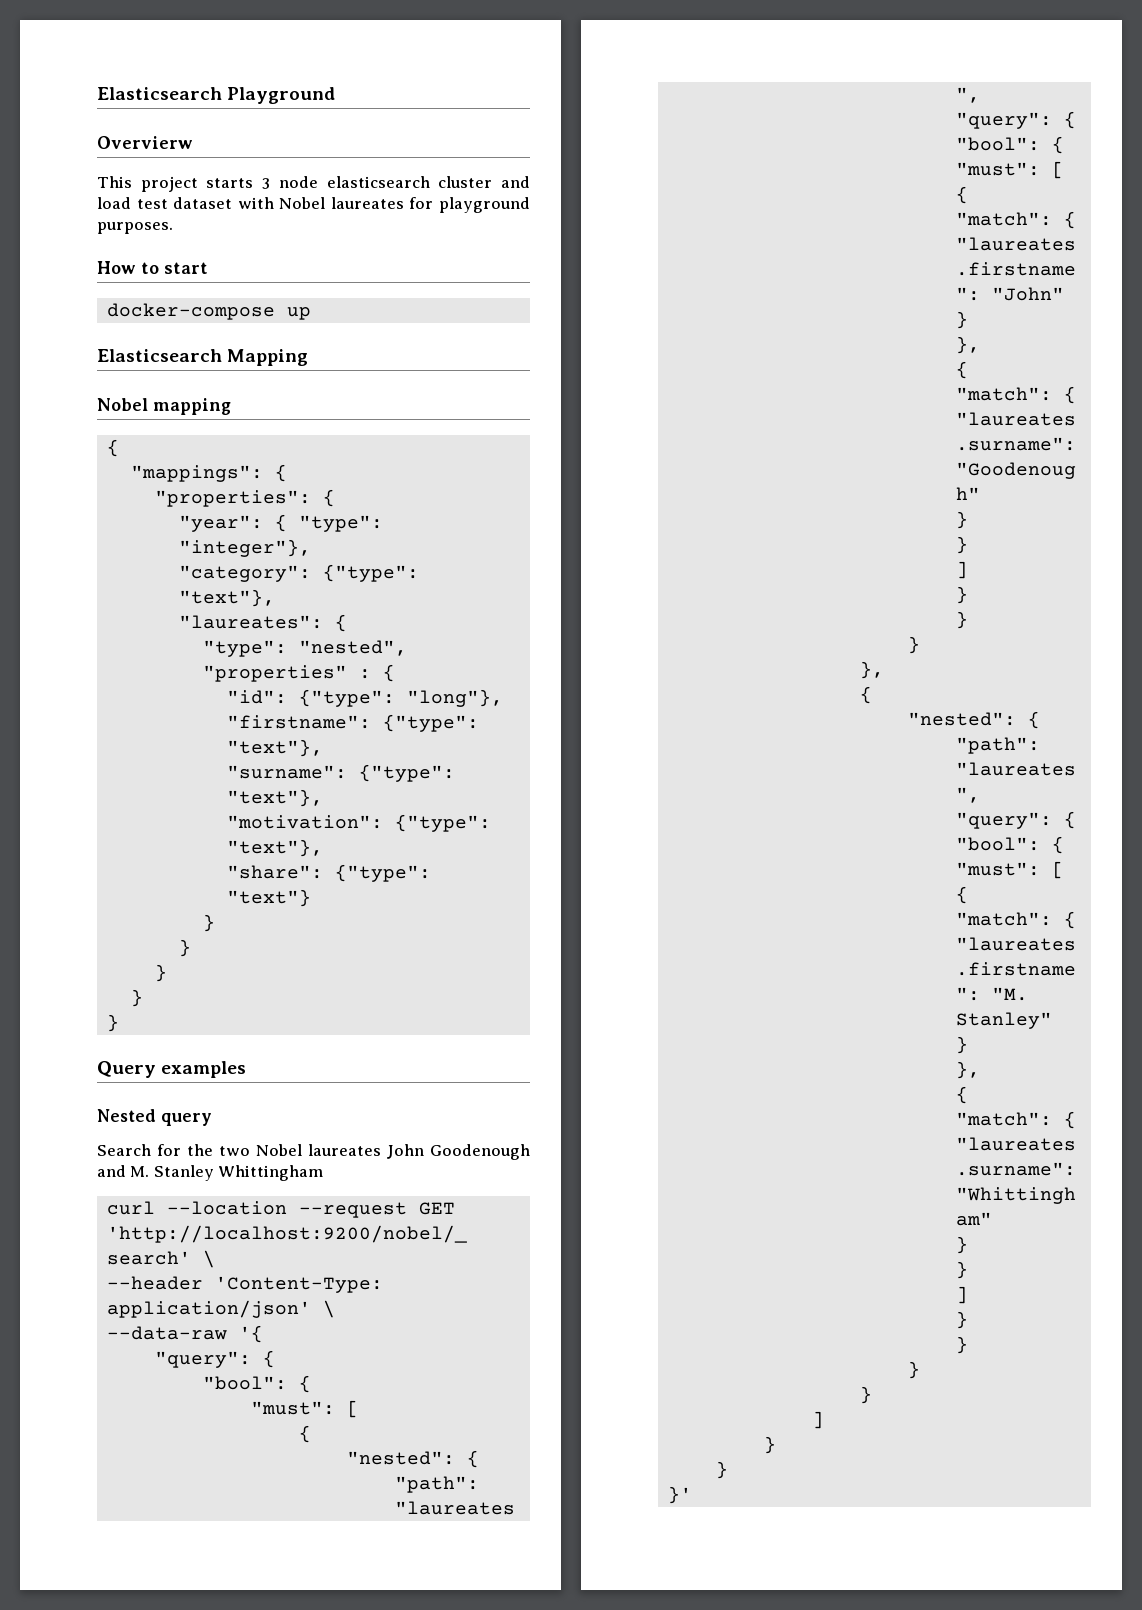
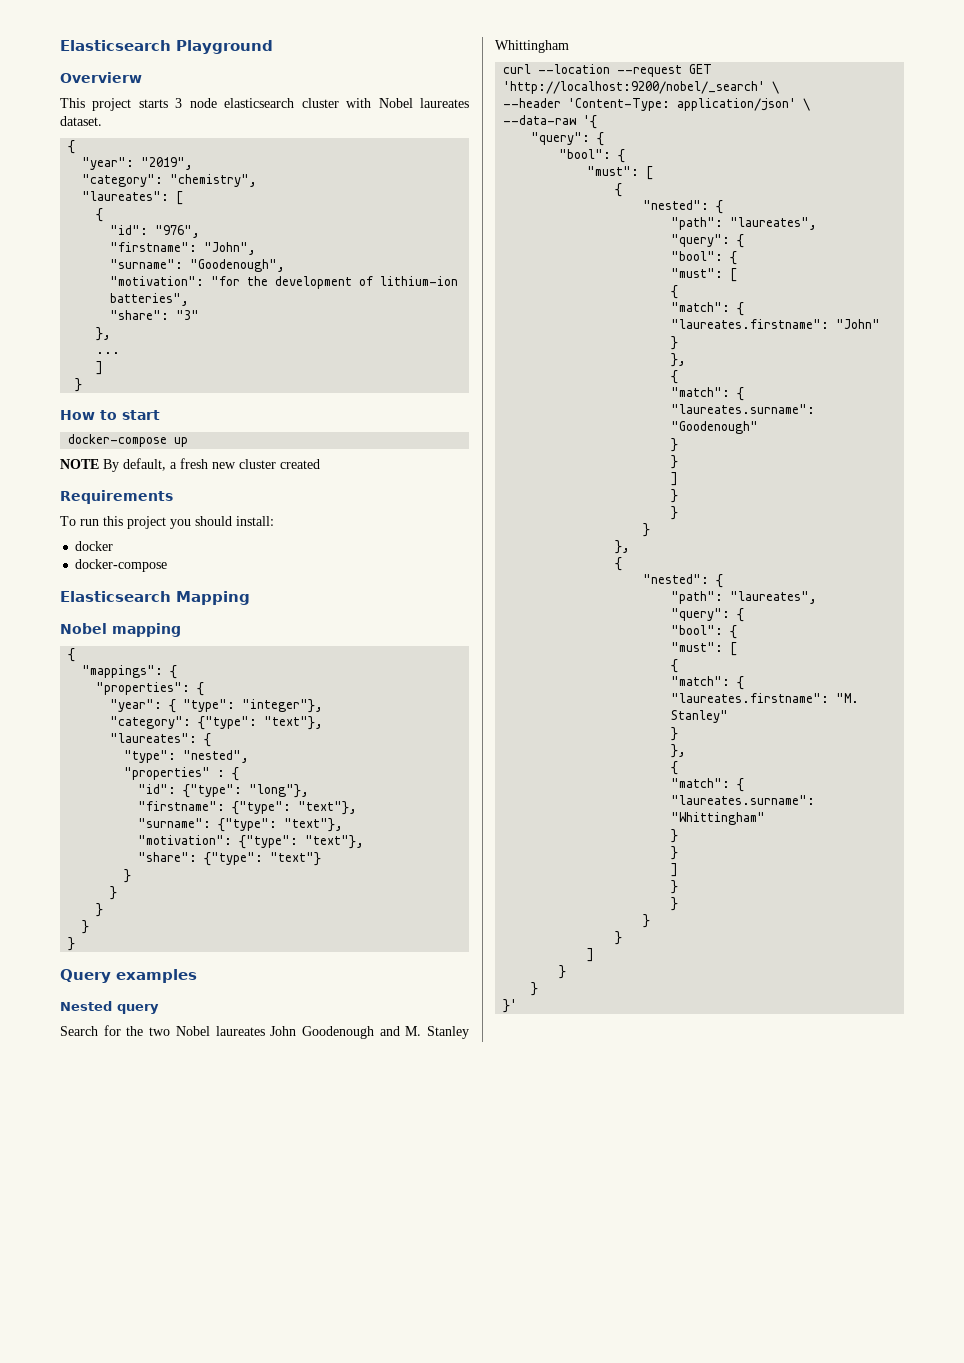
- This project starts 3 node elasticsearch cluster and load test dataset with Nobel laureates for playground purposes.
+ This project starts 3 node elasticsearch cluster with Nobel laureates dataset.
+ {
+ "year": "2019",
+ "category": "chemistry",
+ "laureates": [
+ {
+ "id": "976",
+ "firstname": "John",
+ "surname": "Goodenough",
+ "motivation": "for the development of lithium-ion batteries",
+ "share": "3"
+ },
+ ...
+ ]
+ }
+ NOTE By default, a fresh new cluster created
+ Requirements
+ To run this project you should install:
+ docker
+ docker-compose

